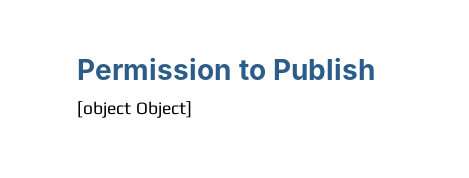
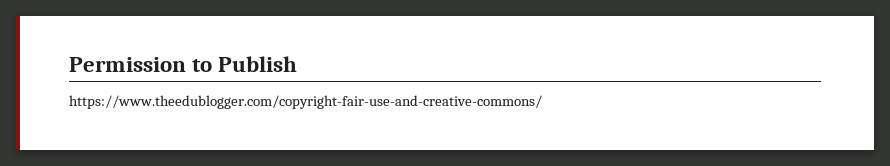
- [object Object]
+ https://www.theedublogger.com/copyright-fair-use-and-creative-commons/

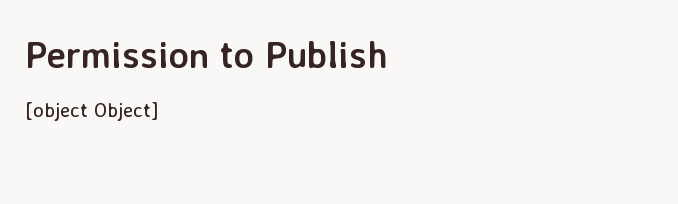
- https://www.theedublogger.com/copyright-fair-use-and-creative-commons/
+ [object Object]

